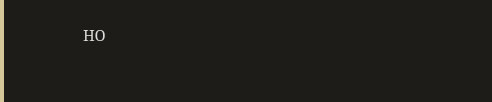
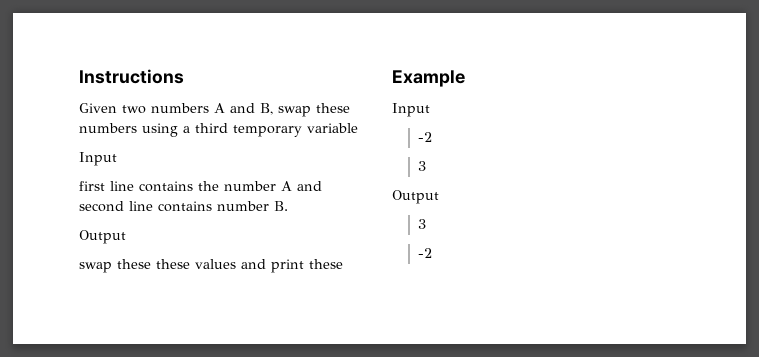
- HO
+ Instructions
+ Given two numbers A and B, swap these numbers using a third temporary variable
+ Input
+ first line contains the number A and second line contains number B.
+ Output
+ swap these these values and print these
+ Example
+ Input
+ -2
+ 3
+ Output
+ 3
+ -2

